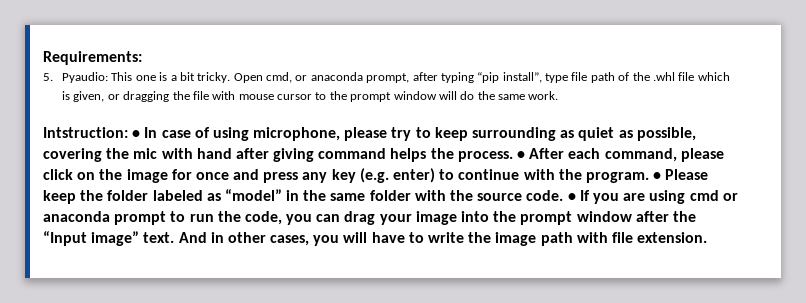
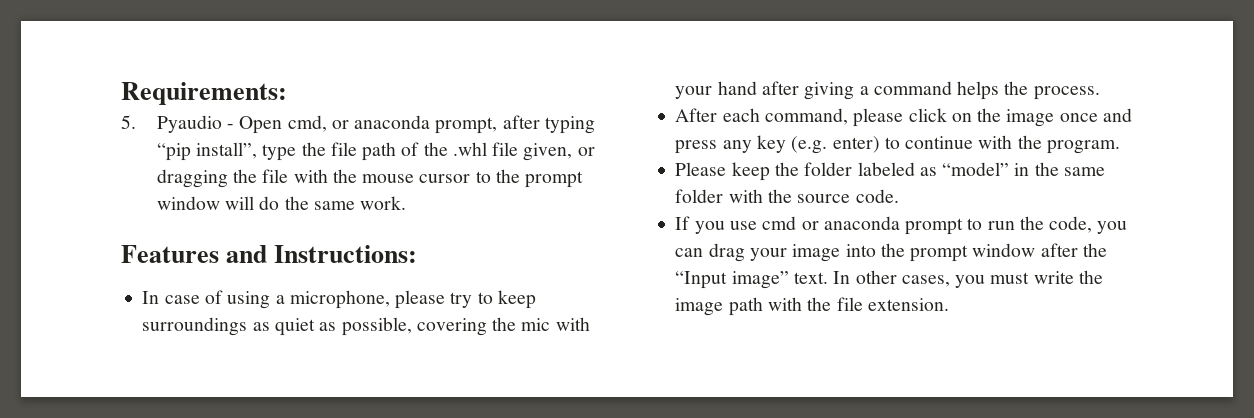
- 5. Pyaudio: This one is a bit tricky. Open cmd, or anaconda prompt, after typing “pip install”, type file path of the .whl file which is given, or dragging the file with mouse cursor to the prompt window will do the same work.
+ 5. Pyaudio - Open cmd, or anaconda prompt, after typing “pip install”, type the file path of the .whl file given, or dragging the file with the mouse cursor to the prompt window will do the same work.
- Intstruction: • In case of using microphone, please try to keep surrounding as quiet as possible, covering the mic with hand after giving command helps the process. • After each command, please click on the image for once and press any key (e.g. enter) to continue with the program. • Please keep the folder labeled as “model” in the same folder with the source code. • If you are using cmd or anaconda prompt to run the code, you can drag your image into the prompt window after the “Input image” text.
+ Features and Instructions:
+ In case of using a microphone, please try to keep surroundings as quiet as possible, covering the mic with your hand after giving a command helps the process.
+ After each command, please click on the image once and press any key (e.g. enter) to continue with the program.
+ Please keep the folder labeled as “model” in the same folder with the source code.
+ If you use cmd or anaconda prompt to run the code, you can drag your image into the prompt window after the “Input image” text.
- And in other cases, you will have to write the image path with file extension.
+ In other cases, you must write the image path with the file extension.

